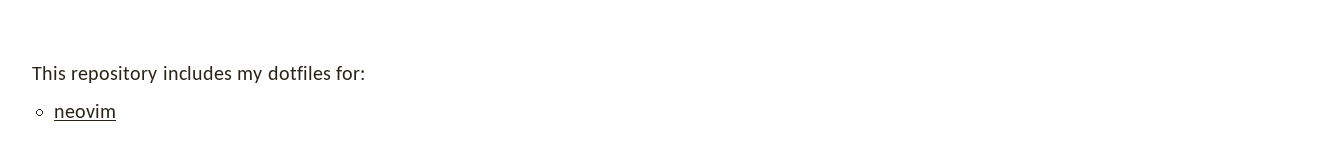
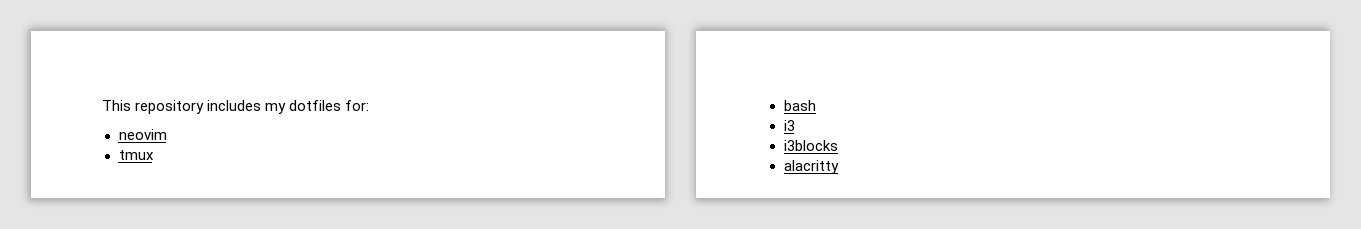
+ tmux
+ bash
+ i3
+ i3blocks
+ alacritty

